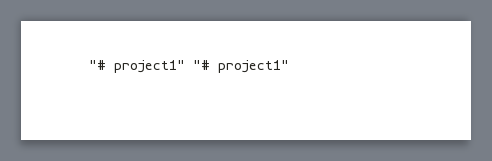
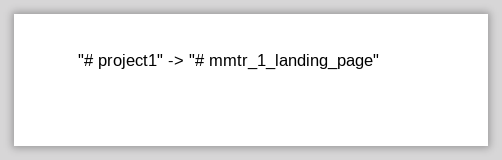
- "# project1" "# project1"
+ "# project1" -> "# mmtr_1_landing_page"

